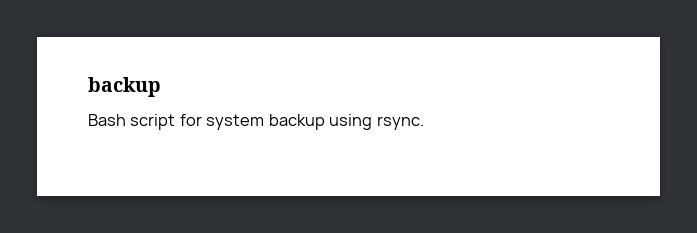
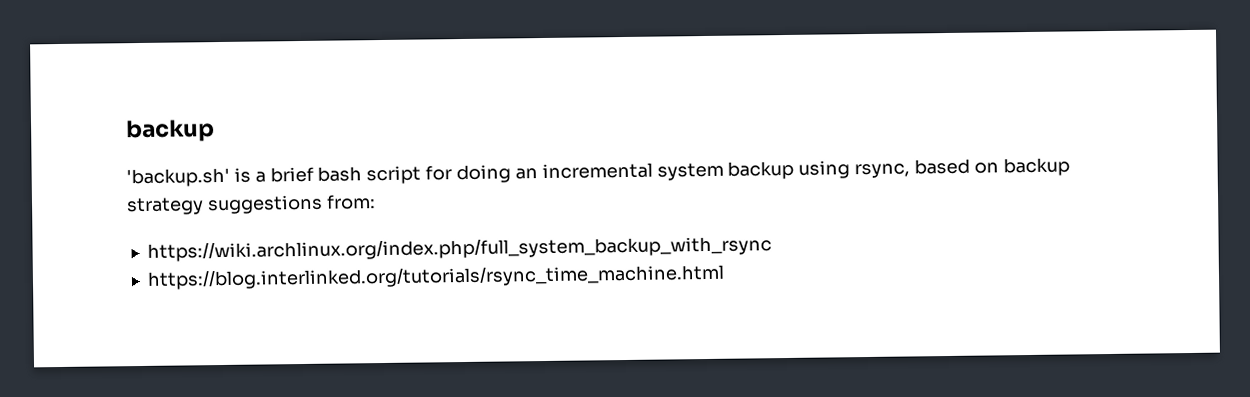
- Bash script for system backup using rsync.
+ 'backup.sh' is a brief bash script for doing an incremental system backup using rsync, based on backup strategy suggestions from:
+ https://wiki.archlinux.org/index.php/full_system_backup_with_rsync
+ https://blog.interlinked.org/tutorials/rsync_time_machine.html

